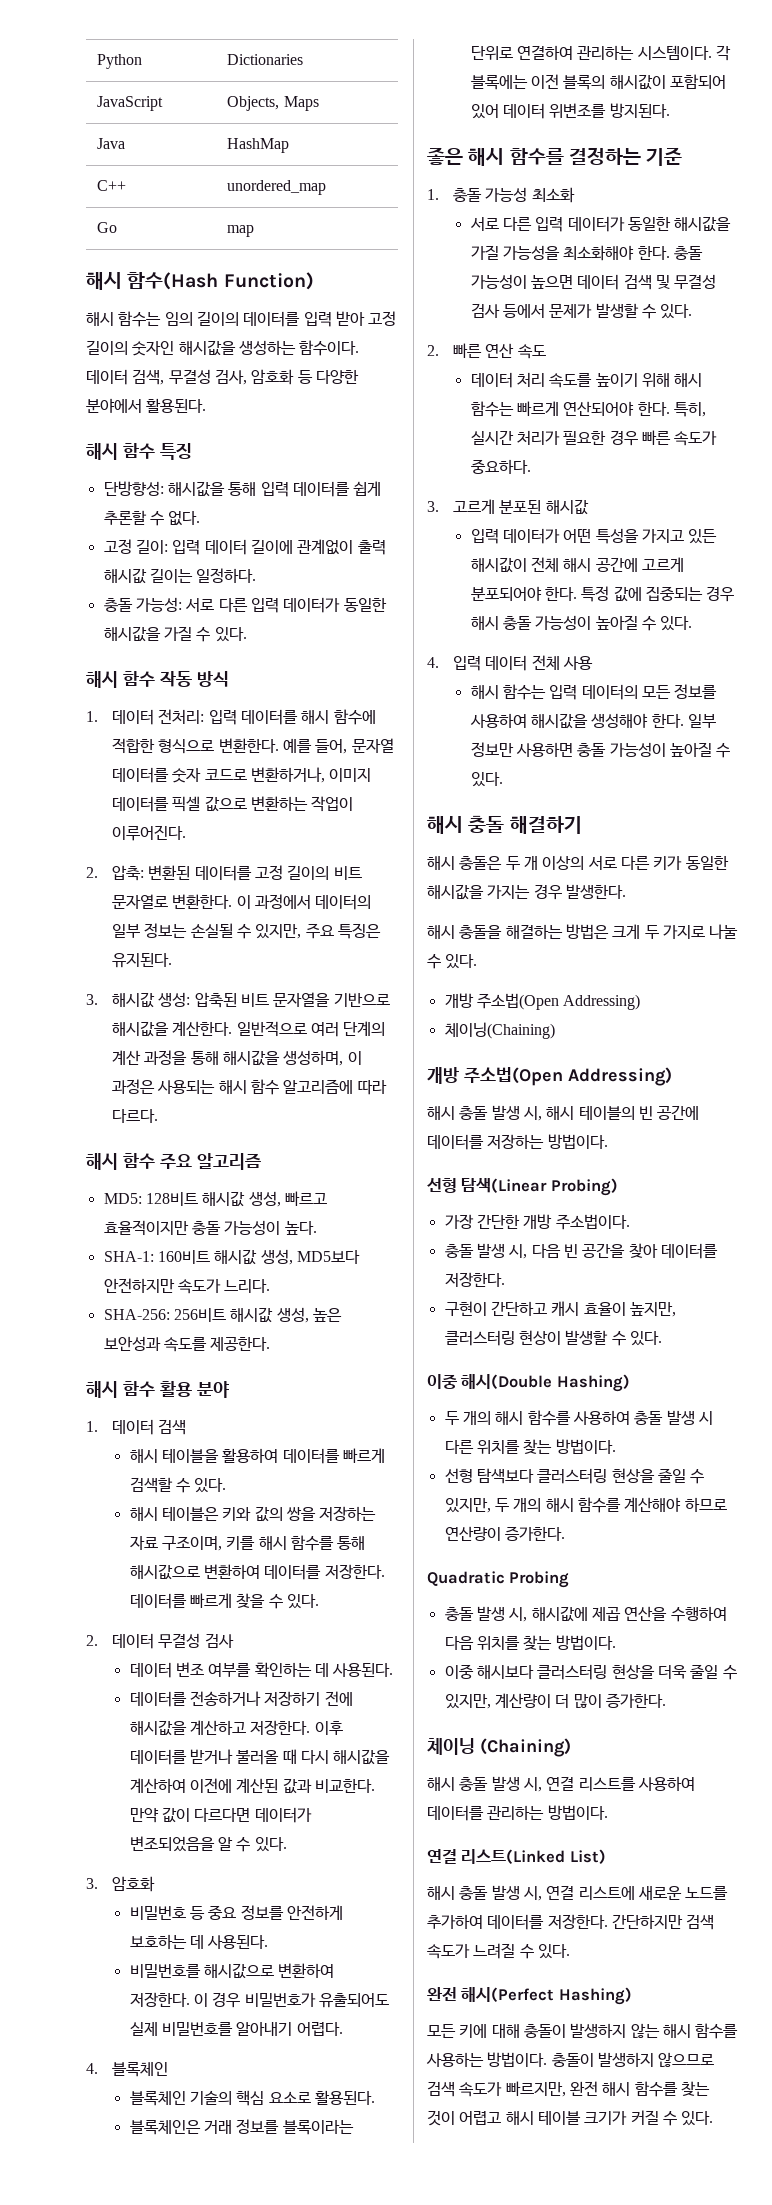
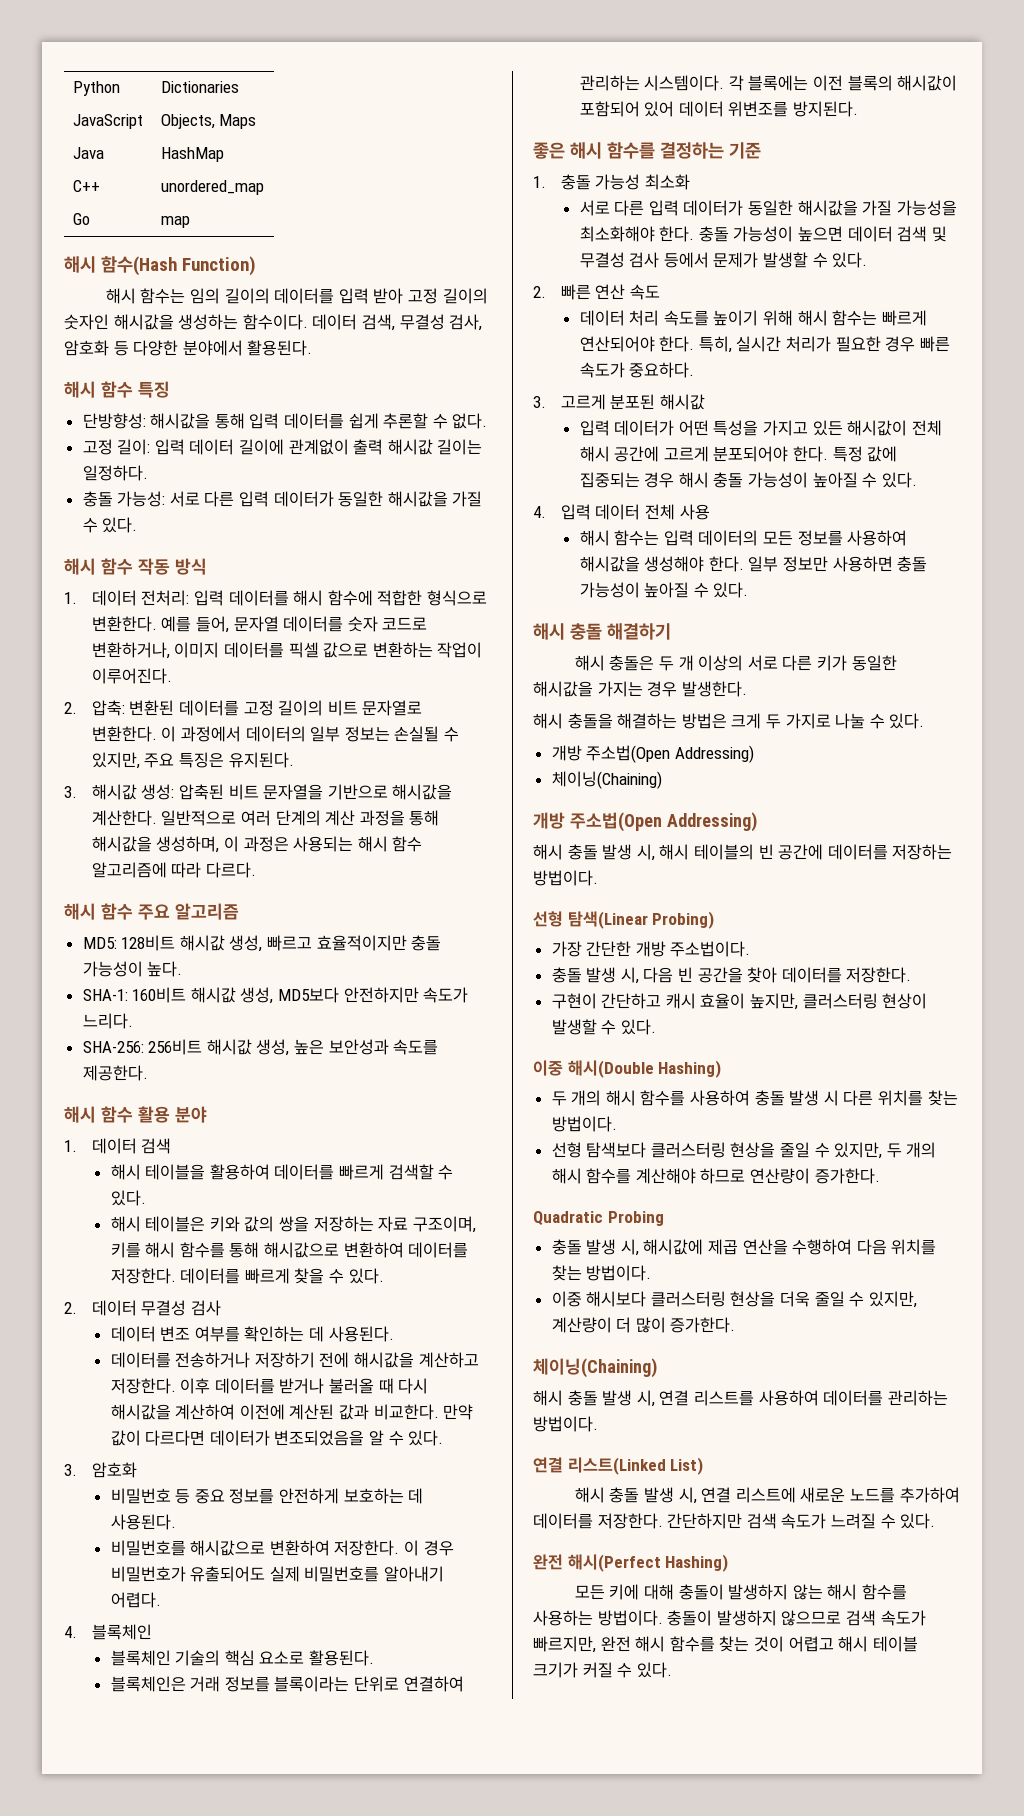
  이중 해시보다 클러스터링 현상을 더욱 줄일 수 있지만, 계산량이 더 많이 증가한다.
- 체이닝 (Chaining)
+ 체이닝(Chaining)

